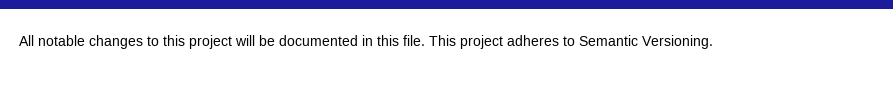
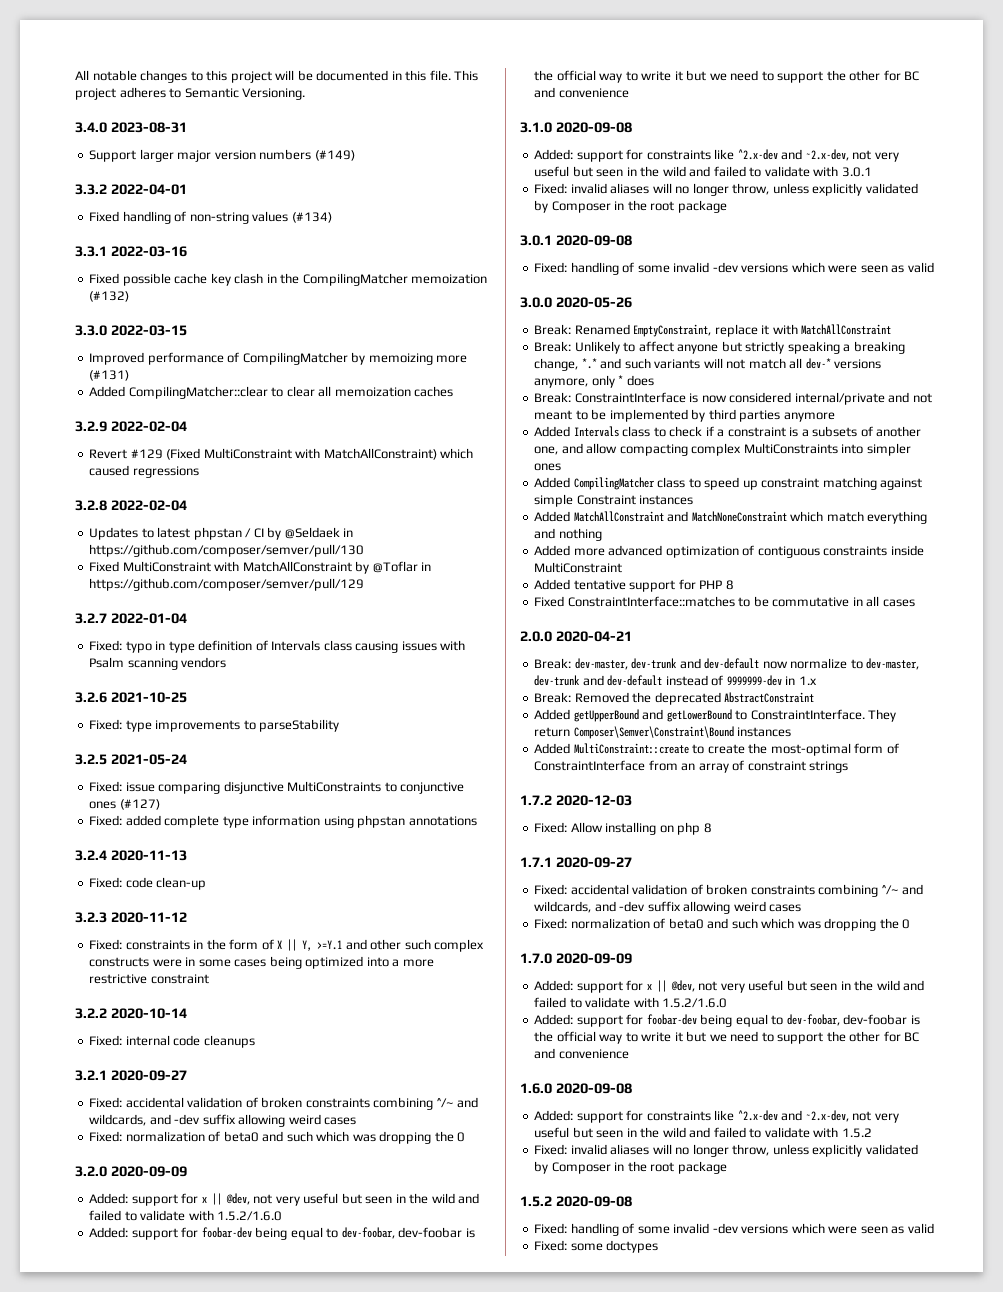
+ 3.4.0 2023-08-31
+ Support larger major version numbers (#149)
+ 3.3.2 2022-04-01
+ Fixed handling of non-string values (#134)
+ 3.3.1 2022-03-16
+ Fixed possible cache key clash in the CompilingMatcher memoization (#132)
+ 3.3.0 2022-03-15
+ Improved performance of CompilingMatcher by memoizing more (#131)
+ Added CompilingMatcher::clear to clear all memoization caches
+ 3.2.9 2022-02-04
+ Revert #129 (Fixed MultiConstraint with MatchAllConstraint) which caused regressions
+ 3.2.8 2022-02-04
+ Updates to latest phpstan / CI by @Seldaek in https://github.com/composer/semver/pull/130
+ Fixed MultiConstraint with MatchAllConstraint by @Toflar in https://github.com/composer/semver/pull/129
+ 3.2.7 2022-01-04
+ Fixed: typo in type definition of Intervals class causing issues with Psalm scanning vendors
+ 3.2.6 2021-10-25
+ Fixed: type improvements to parseStability
+ 3.2.5 2021-05-24
+ Fixed: issue comparing disjunctive MultiConstraints to conjunctive ones (#127)
+ Fixed: added complete type information using phpstan annotations
+ 3.2.4 2020-11-13
+ Fixed: code clean-up
+ 3.2.3 2020-11-12
+ Fixed: constraints in the form of X || Y, >=Y.1 and other such complex constructs were in some cases being optimized into a more restrictive constraint
+ 3.2.2 2020-10-14
+ Fixed: internal code cleanups
+ 3.2.1 2020-09-27
+ Fixed: accidental validation of broken constraints combining ^/~ and wildcards, and -dev suffix allowing weird cases
+ Fixed: normalization of beta0 and such which was dropping the 0
+ 3.2.0 2020-09-09
+ Added: support for x || @dev, not very useful but seen in the wild and failed to validate with 1.5.2/1.6.0
+ Added: support for foobar-dev being equal to dev-foobar, dev-foobar is the official way to write it but we need to support the other for BC and convenience
+ 3.1.0 2020-09-08
+ Added: support for constraints like ^2.x-dev and ~2.x-dev, not very useful but seen in the wild and failed to validate with 3.0.1
+ Fixed: invalid aliases will no longer throw, unless explicitly validated by Composer in the root package
+ 3.0.1 2020-09-08
+ Fixed: handling of some invalid -dev versions which were seen as valid
+ 3.0.0 2020-05-26
+ Break: Renamed EmptyConstraint, replace it with MatchAllConstraint
+ Break: Unlikely to affect anyone but strictly speaking a breaking change, *.* and such variants will not match all dev-* versions anymore, only * does
+ Break: ConstraintInterface is now considered internal/private and not meant to be implemented by third parties anymore
+ Added Intervals class to check if a constraint is a subsets of another one, and allow compacting complex MultiConstraints into simpler ones
+ Added CompilingMatcher class to speed up constraint matching against simple Constraint instances
+ Added MatchAllConstraint and MatchNoneConstraint which match everything and nothing
+ Added more advanced optimization of contiguous constraints inside MultiConstraint
+ Added tentative support for PHP 8
+ Fixed ConstraintInterface::matches to be commutative in all cases
+ 2.0.0 2020-04-21
+ Break: dev-master, dev-trunk and dev-default now normalize to dev-master, dev-trunk and dev-default instead of 9999999-dev in 1.x
+ Break: Removed the deprecated AbstractConstraint
+ Added getUpperBound and getLowerBound to ConstraintInterface. They return Composer\Semver\Constraint\Bound instances
+ Added MultiConstraint::create to create the most-optimal form of ConstraintInterface from an array of constraint strings
+ 1.7.2 2020-12-03
+ Fixed: Allow installing on php 8
+ 1.7.1 2020-09-27
+ Fixed: accidental validation of broken constraints combining ^/~ and wildcards, and -dev suffix allowing weird cases
+ Fixed: normalization of beta0 and such which was dropping the 0
+ 1.7.0 2020-09-09
+ Added: support for x || @dev, not very useful but seen in the wild and failed to validate with 1.5.2/1.6.0
+ Added: support for foobar-dev being equal to dev-foobar, dev-foobar is the official way to write it but we need to support the other for BC and convenience
+ 1.6.0 2020-09-08
+ Added: support for constraints like ^2.x-dev and ~2.x-dev, not very useful but seen in the wild and failed to validate with 1.5.2
+ Fixed: invalid aliases will no longer throw, unless explicitly validated by Composer in the root package
+ 1.5.2 2020-09-08
+ Fixed: handling of some invalid -dev versions which were seen as valid
+ Fixed: some doctypes

